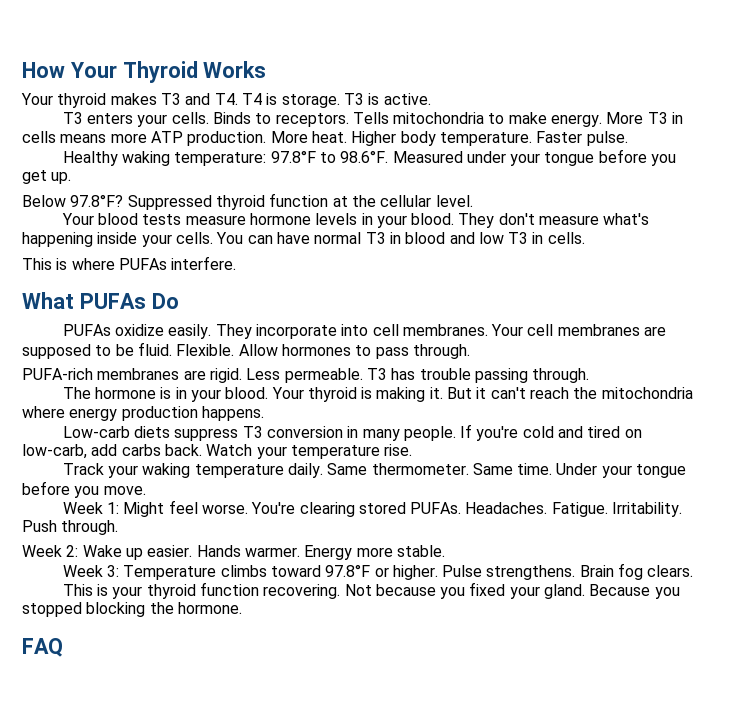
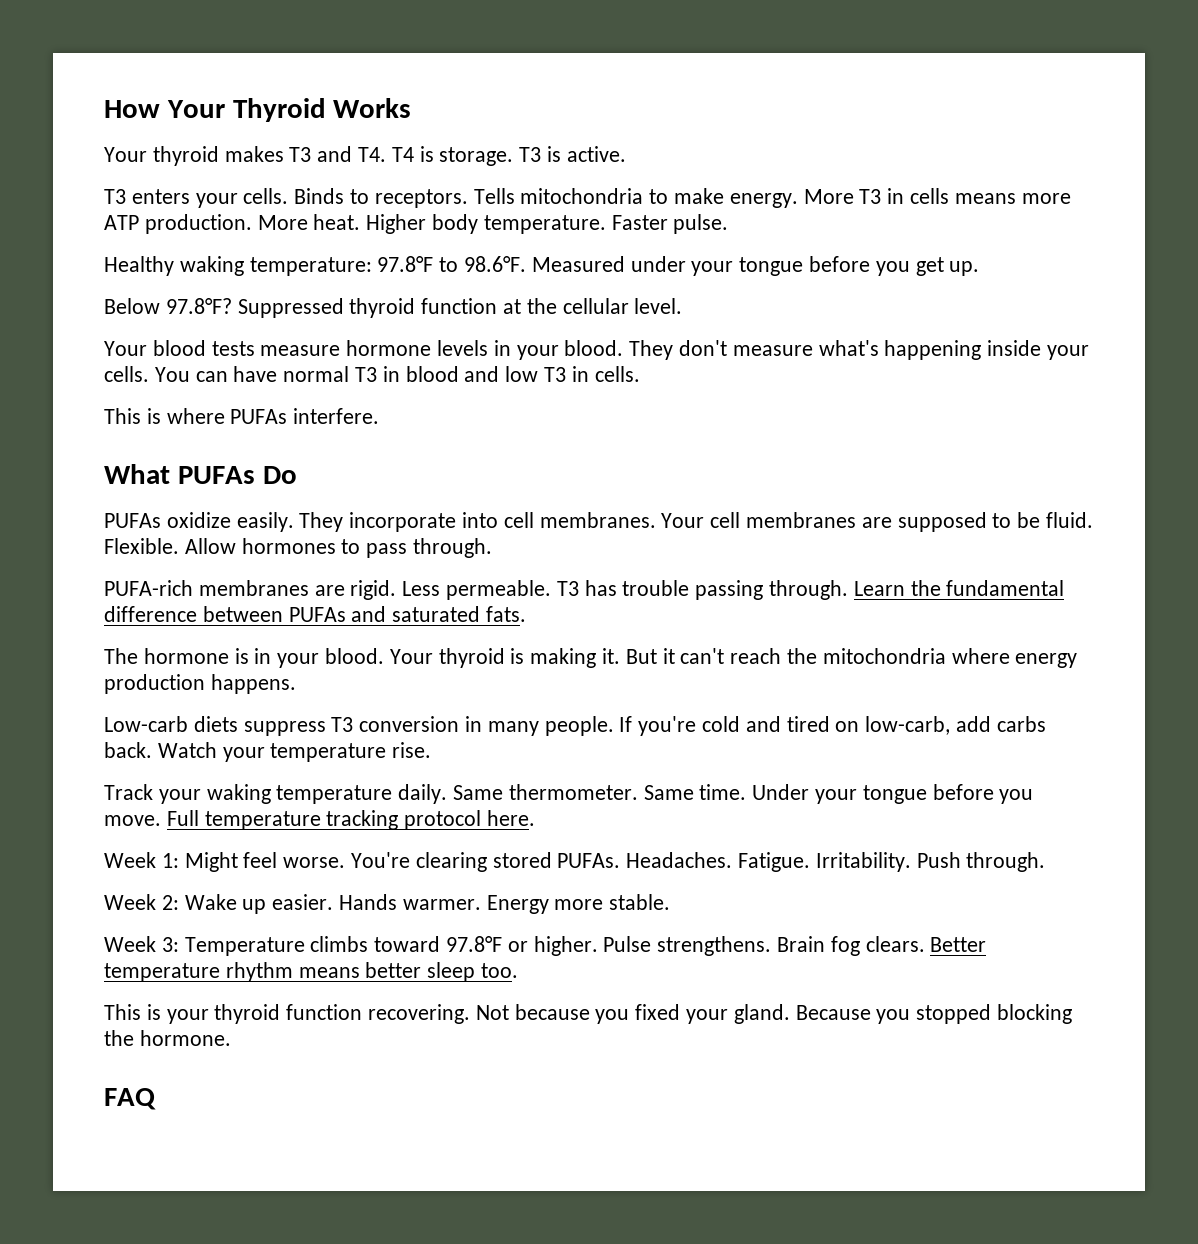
+ Learn the fundamental difference between PUFAs and saturated fats.
+ Full temperature tracking protocol here.
+ Better temperature rhythm means better sleep too.

